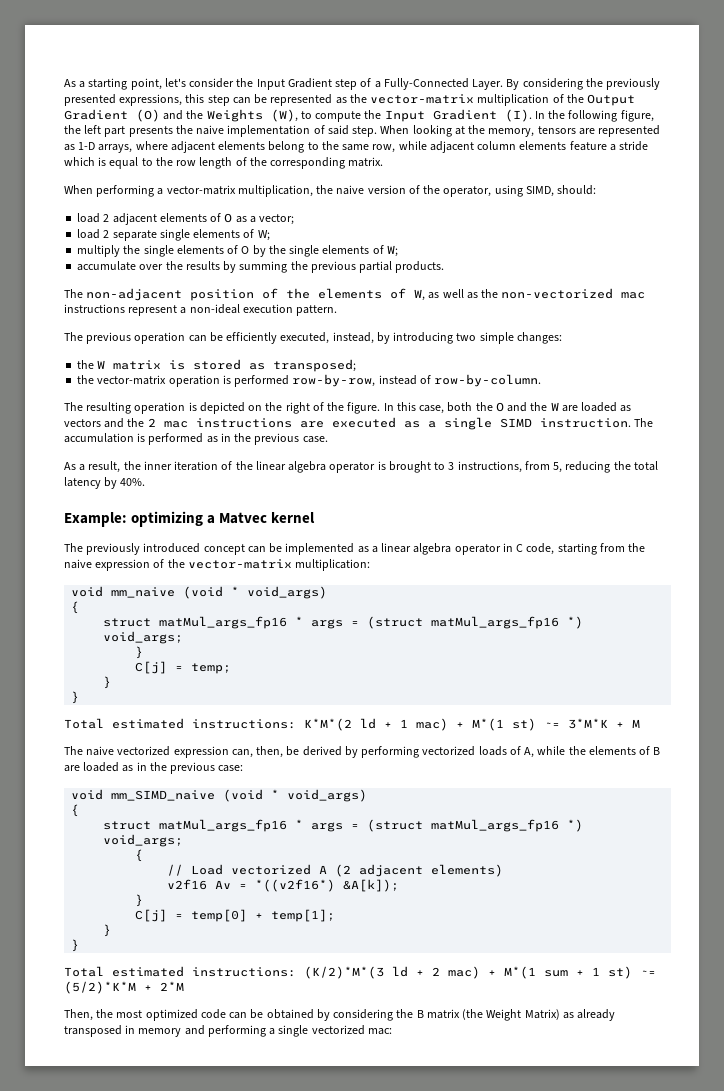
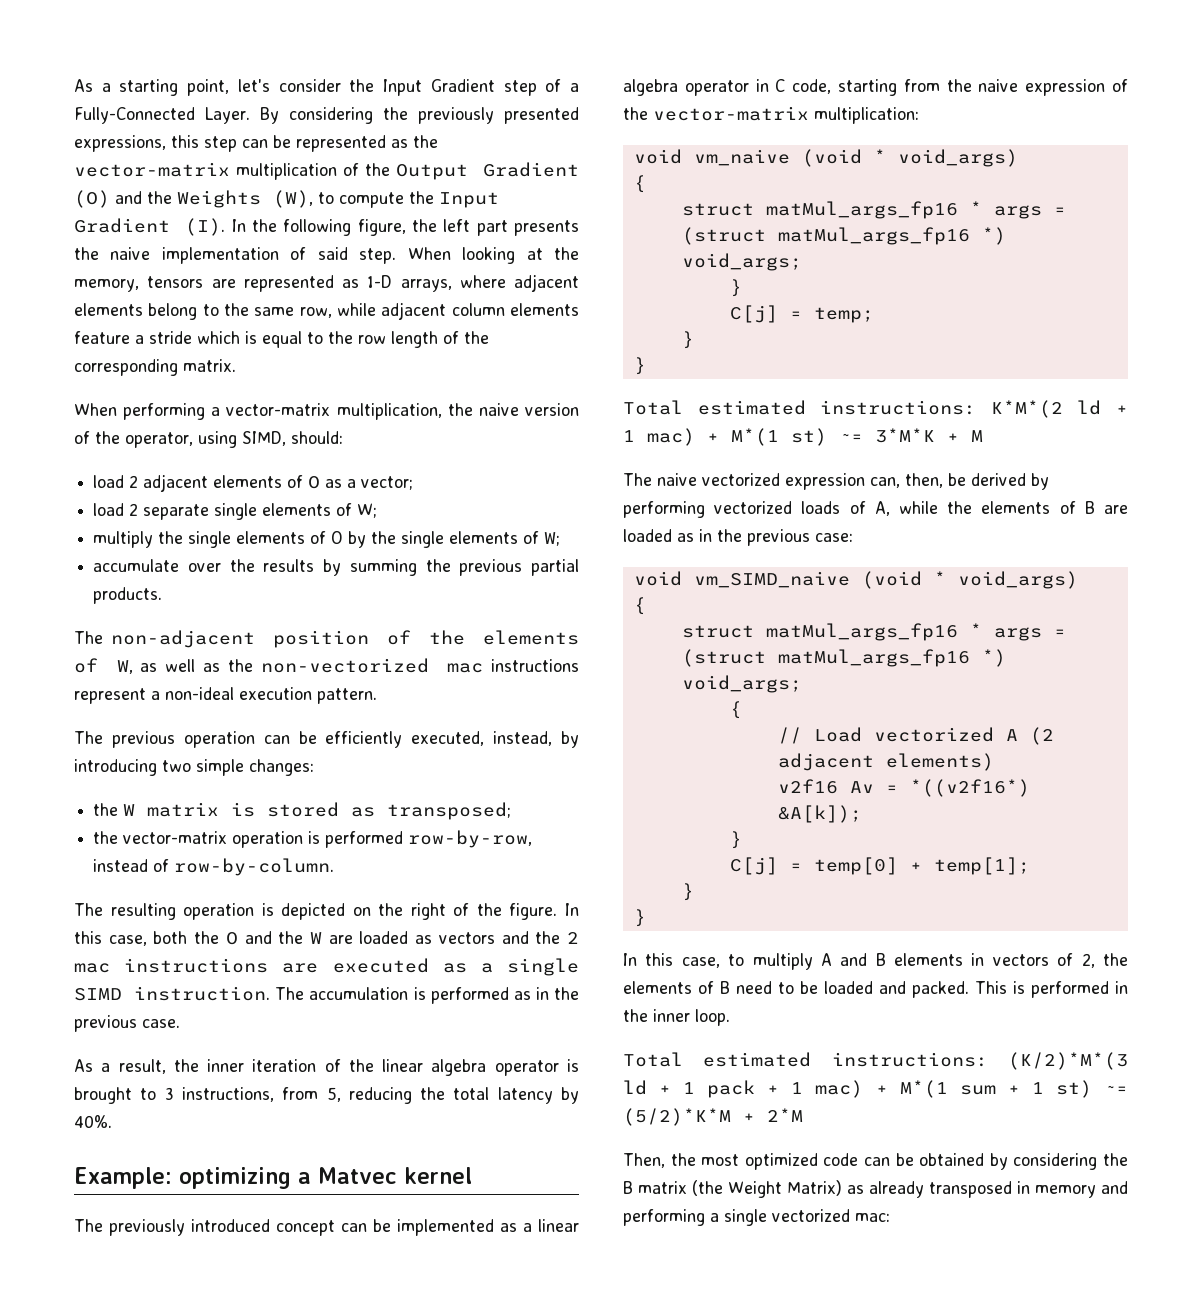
- void mm_naive (void * void_args)
+ void vm_naive (void * void_args)
- void mm_SIMD_naive (void * void_args)
+ void vm_SIMD_naive (void * void_args)
+ In this case, to multiply A and B elements in vectors of 2, the elements of B need to be loaded and packed. This is performed in the inner loop.
- Total estimated instructions: (K/2)*M*(3 ld + 2 mac) + M*(1 sum + 1 st) ~= (5/2)*K*M + 2*M
+ Total estimated instructions: (K/2)*M*(3 ld + 1 pack + 1 mac) + M*(1 sum + 1 st) ~= (5/2)*K*M + 2*M

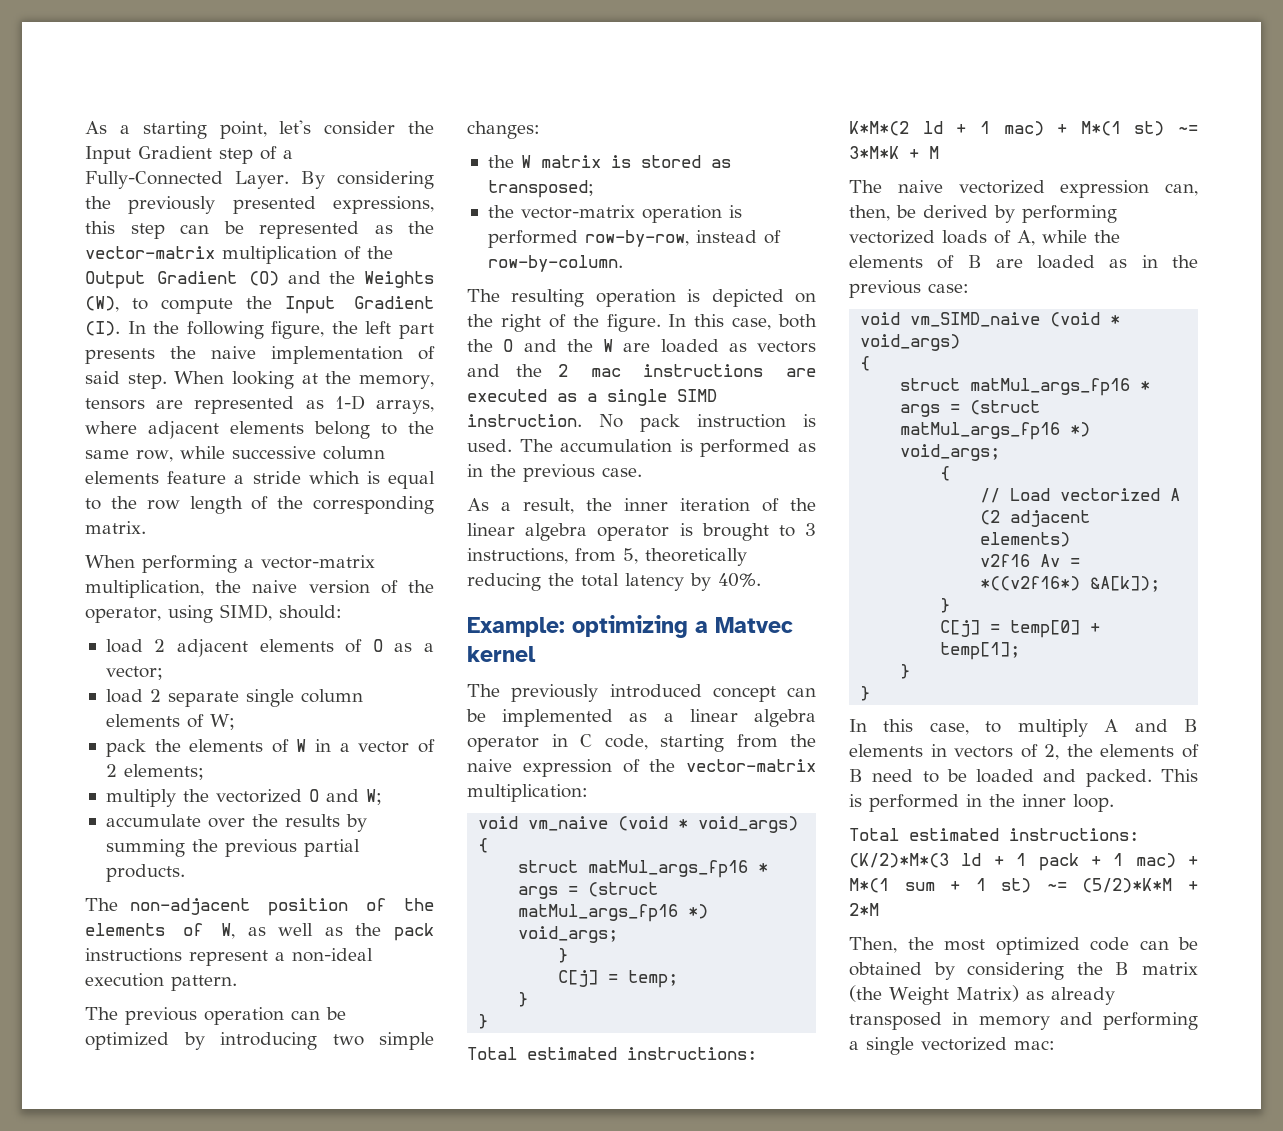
- When looking at the memory, tensors are represented as 1-D arrays, where adjacent elements belong to the same row, while adjacent column elements feature a stride which is equal to the row length of the corresponding matrix.
+ When looking at the memory, tensors are represented as 1-D arrays, where adjacent elements belong to the same row, while successive column elements feature a stride which is equal to the row length of the corresponding matrix.
- load 2 separate single elements of W;
- multiply the single elements of O by the single elements of W;
+ load 2 separate single column elements of W;
+ pack the elements of W in a vector of 2 elements;
+ multiply the vectorized O and W;
- The non-adjacent position of the elements of W, as well as the non-vectorized mac instructions represent a non-ideal execution pattern.
+ The non-adjacent position of the elements of W, as well as the pack instructions represent a non-ideal execution pattern.
- The previous operation can be efficiently executed, instead, by introducing two simple changes:
+ The previous operation can be optimized by introducing two simple changes:
+ No pack instruction is used.
- As a result, the inner iteration of the linear algebra operator is brought to 3 instructions, from 5, reducing the total latency by 40%.
+ As a result, the inner iteration of the linear algebra operator is brought to 3 instructions, from 5, theoretically reducing the total latency by 40%.

